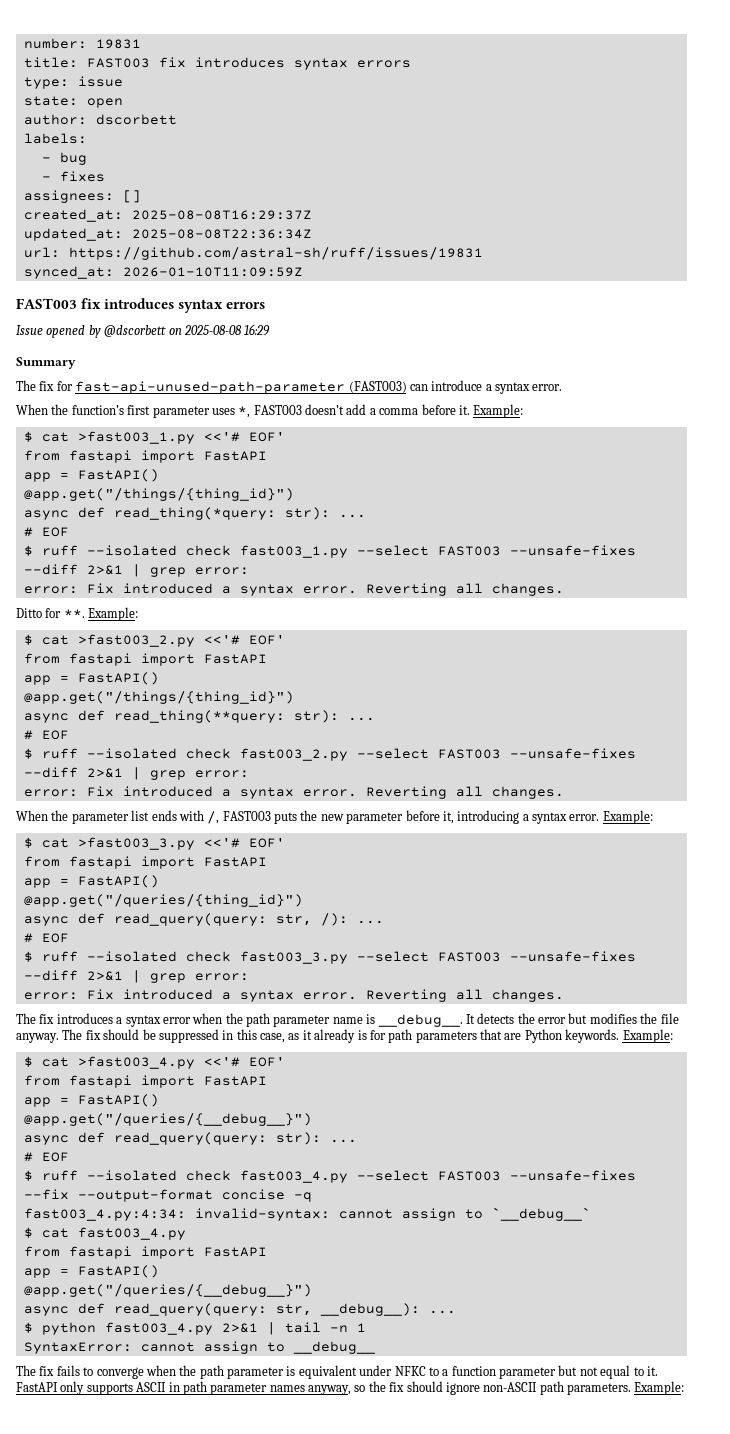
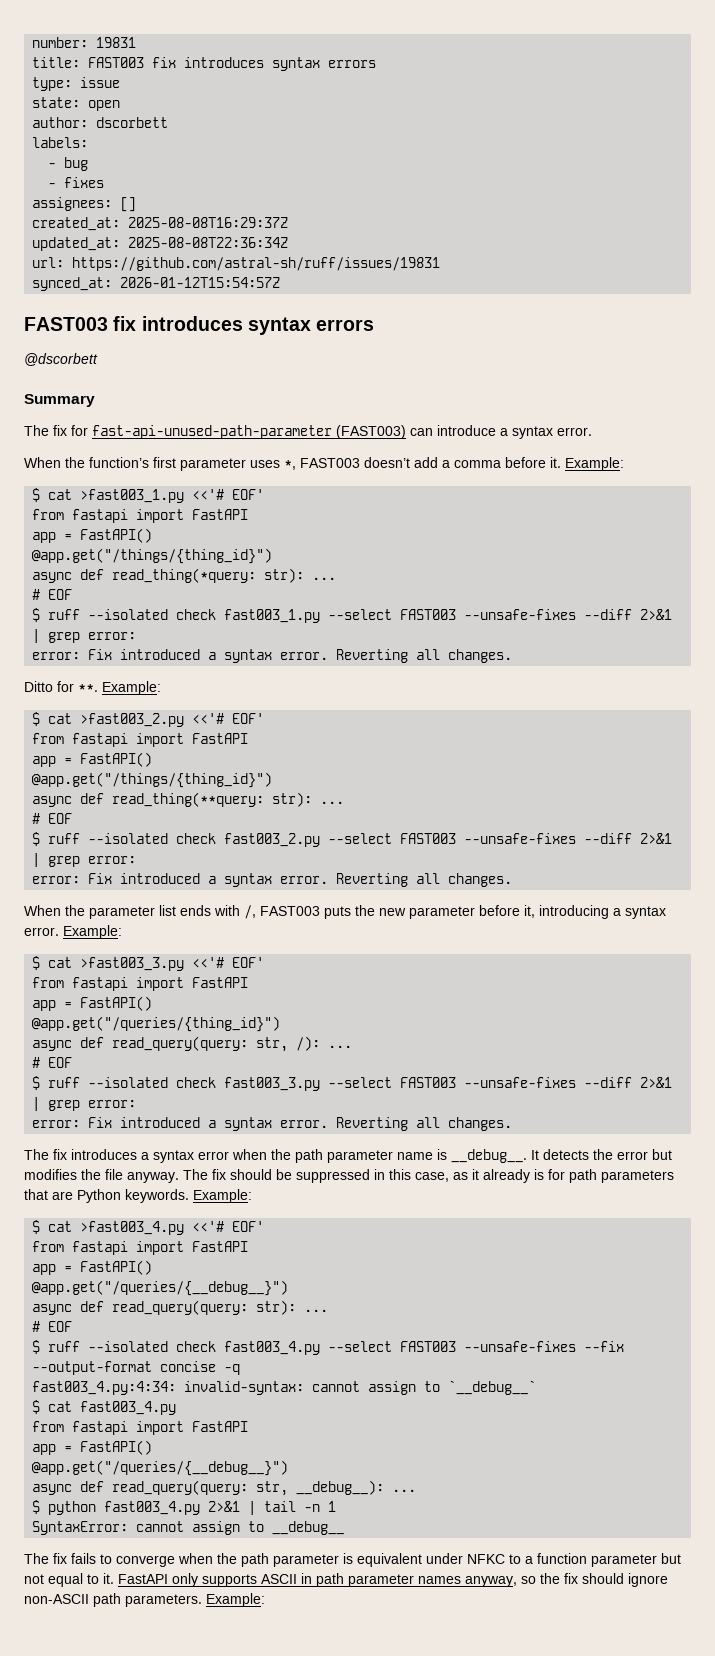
- synced_at: 2026-01-10T11:09:59Z
+ synced_at: 2026-01-12T15:54:57Z
  FAST003 fix introduces syntax errors
- Issue opened by @dscorbett on 2025-08-08 16:29
+ @dscorbett

